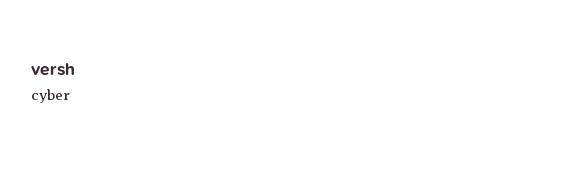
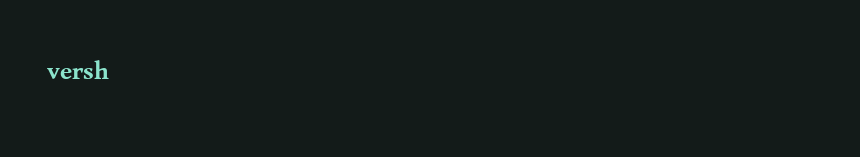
- cyber

